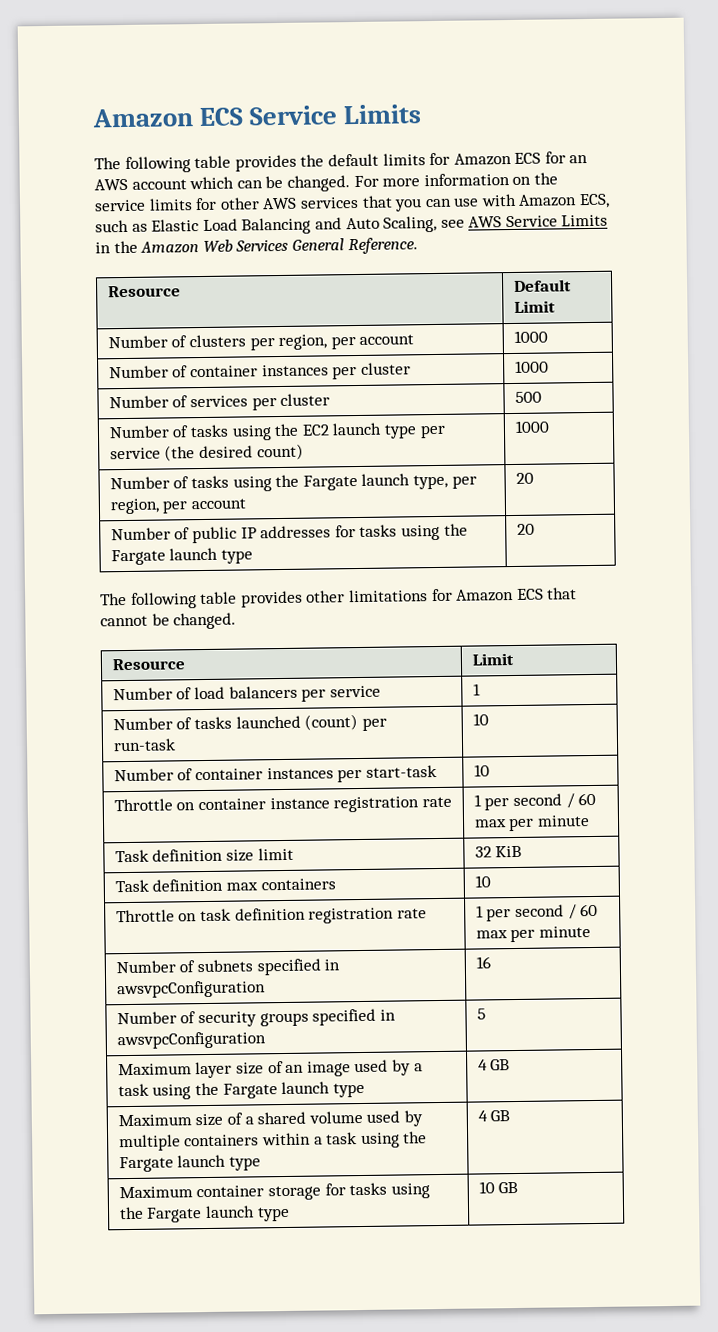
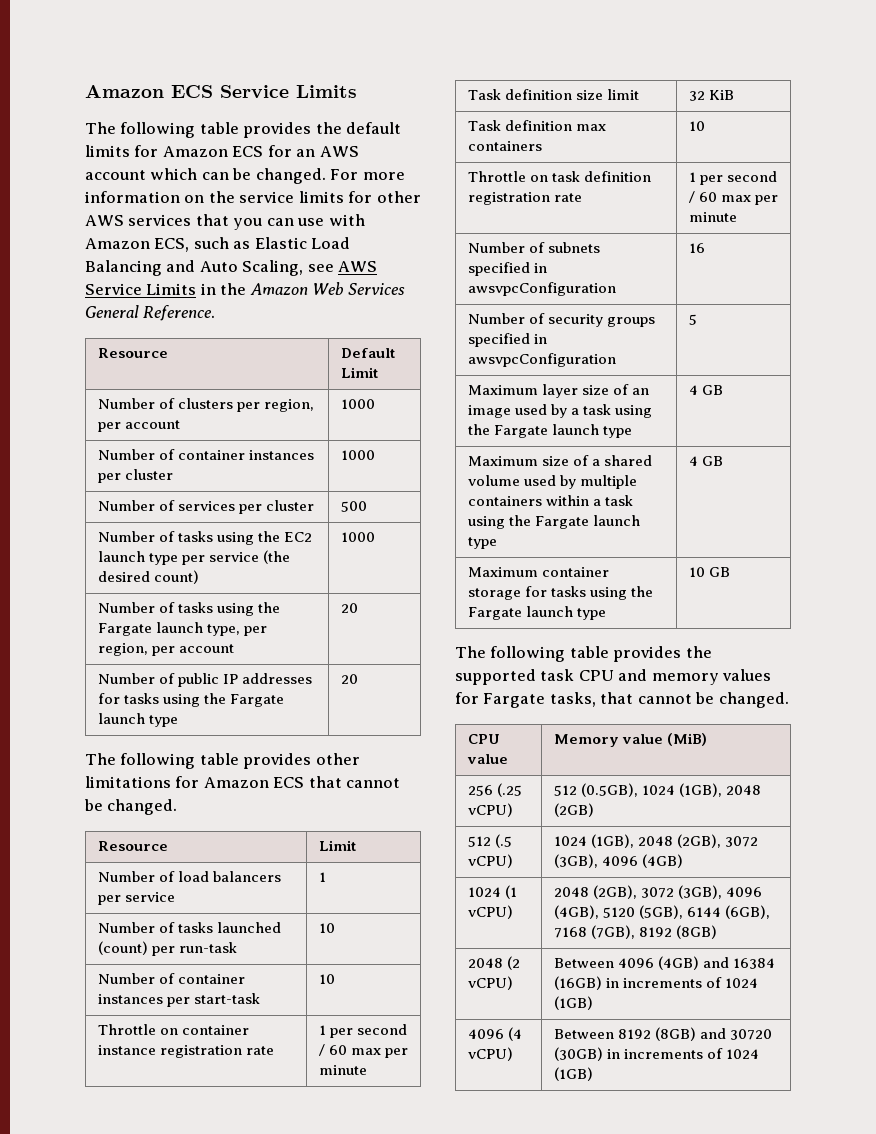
+ The following table provides the supported task CPU and memory values for Fargate tasks, that cannot be changed.
+ CPU value | Memory value (MiB)
+ 256 (.25 vCPU) | 512 (0.5GB), 1024 (1GB), 2048 (2GB)
+ 512 (.5 vCPU) | 1024 (1GB), 2048 (2GB), 3072 (3GB), 4096 (4GB)
+ 1024 (1 vCPU) | 2048 (2GB), 3072 (3GB), 4096 (4GB), 5120 (5GB), 6144 (6GB), 7168 (7GB), 8192 (8GB)
+ 2048 (2 vCPU) | Between 4096 (4GB) and 16384 (16GB) in increments of 1024 (1GB)
+ 4096 (4 vCPU) | Between 8192 (8GB) and 30720 (30GB) in increments of 1024 (1GB)

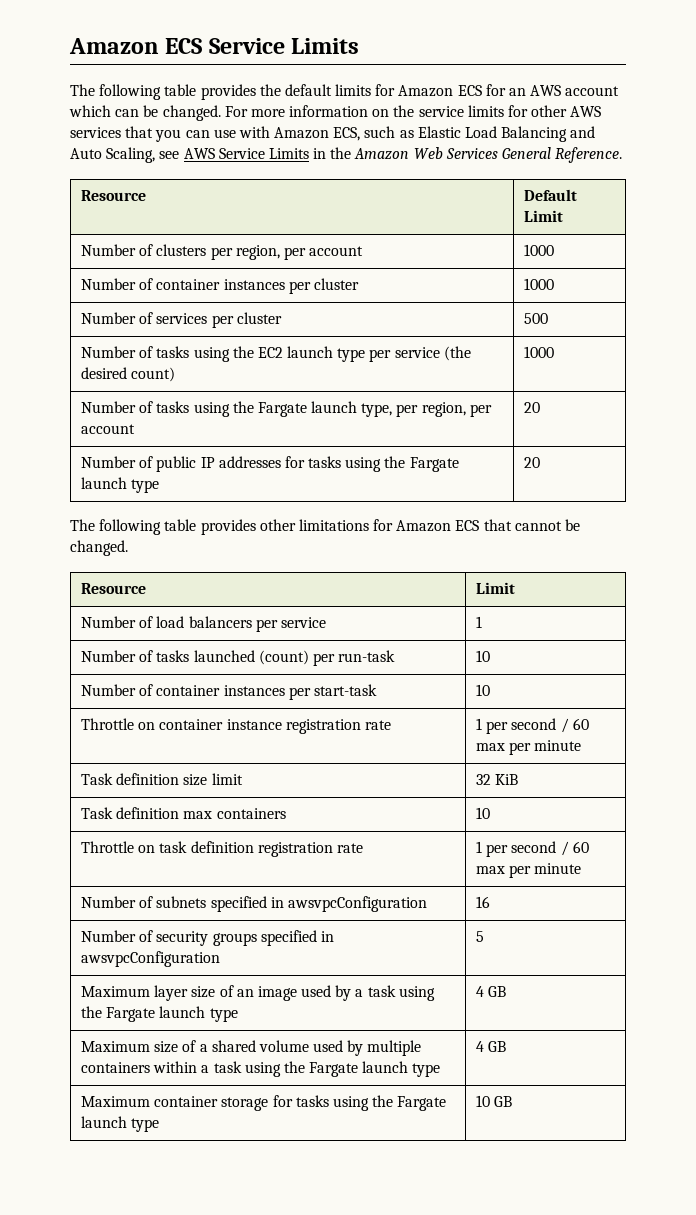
- The following table provides the supported task CPU and memory values for Fargate tasks, that cannot be changed.
- CPU value | Memory value (MiB)
- 256 (.25 vCPU) | 512 (0.5GB), 1024 (1GB), 2048 (2GB)
- 512 (.5 vCPU) | 1024 (1GB), 2048 (2GB), 3072 (3GB), 4096 (4GB)
- 1024 (1 vCPU) | 2048 (2GB), 3072 (3GB), 4096 (4GB), 5120 (5GB), 6144 (6GB), 7168 (7GB), 8192 (8GB)
- 2048 (2 vCPU) | Between 4096 (4GB) and 16384 (16GB) in increments of 1024 (1GB)
- 4096 (4 vCPU) | Between 8192 (8GB) and 30720 (30GB) in increments of 1024 (1GB)

